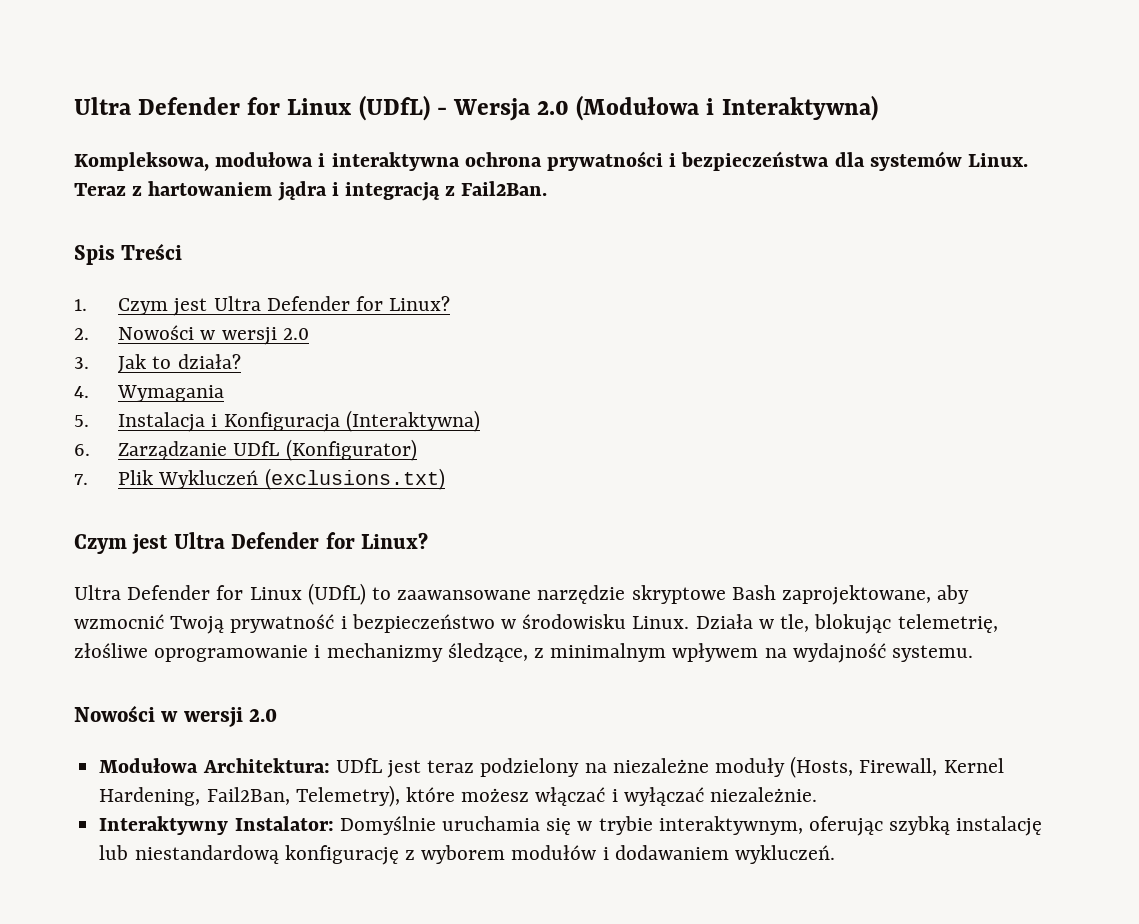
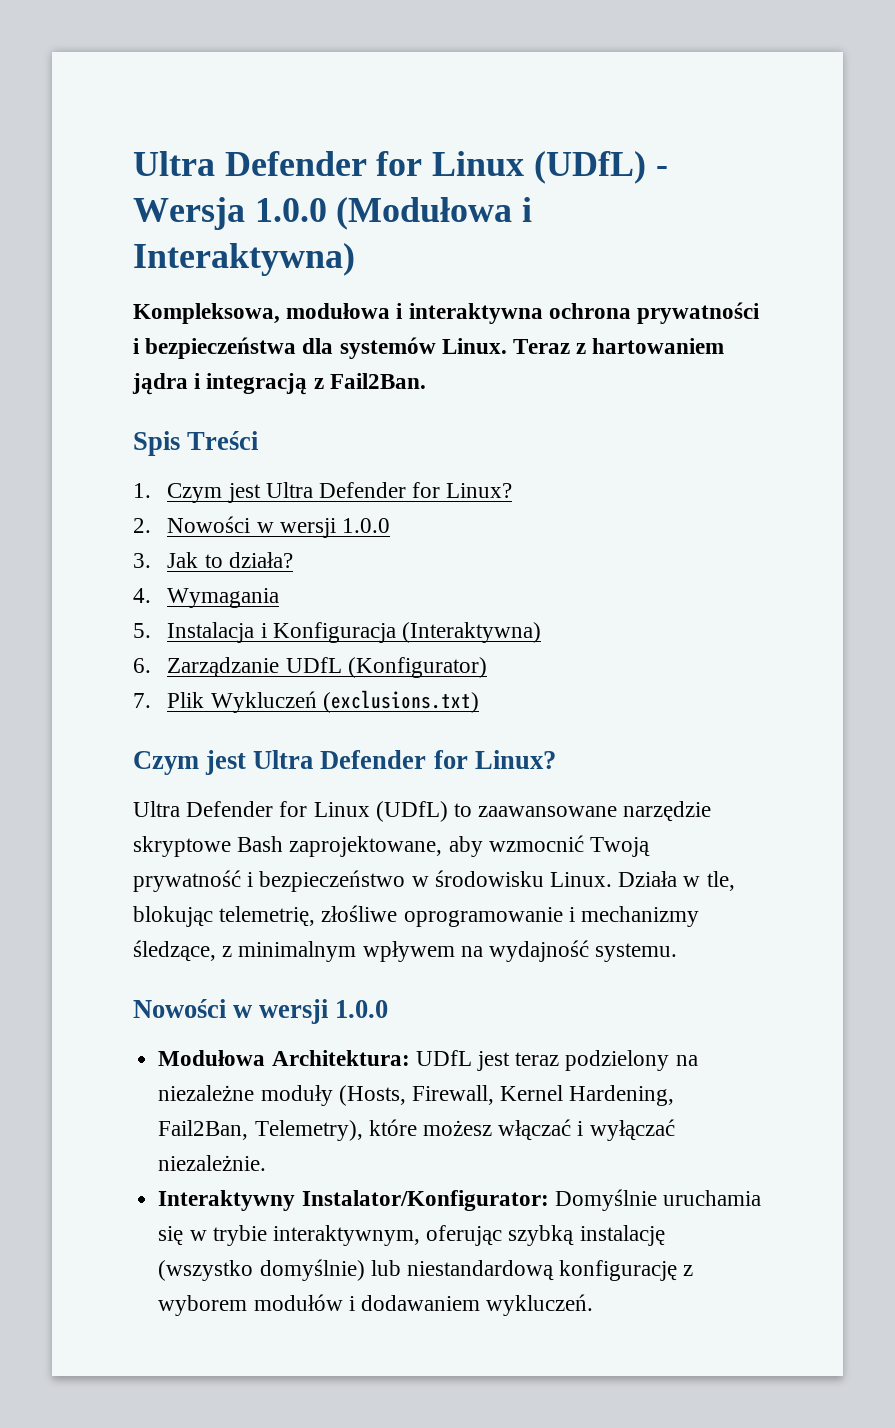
- Ultra Defender for Linux (UDfL) - Wersja 2.0 (Modułowa i Interaktywna)
+ Ultra Defender for Linux (UDfL) - Wersja 1.0.0 (Modułowa i Interaktywna)
- 2. Nowości w wersji 2.0
+ 2. Nowości w wersji 1.0.0
  Działa w tle, blokując telemetrię, złośliwe oprogramowanie i mechanizmy śledzące, z minimalnym wpływem na wydajność systemu.
- Nowości w wersji 2.0
+ Nowości w wersji 1.0.0
- Interaktywny Instalator: Domyślnie uruchamia się w trybie interaktywnym, oferując szybką instalację lub niestandardową konfigurację z wyborem modułów i dodawaniem wykluczeń.
+ Interaktywny Instalator/Konfigurator: Domyślnie uruchamia się w trybie interaktywnym, oferując szybką instalację (wszystko domyślnie) lub niestandardową konfigurację z wyborem modułów i dodawaniem wykluczeń.

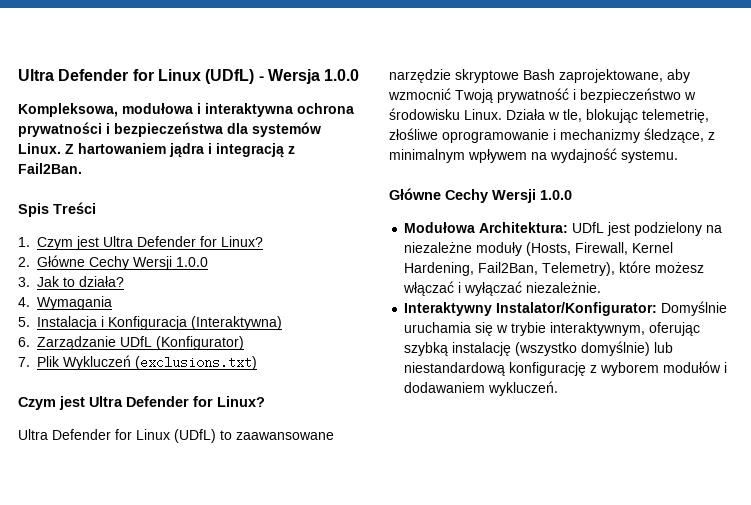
- Ultra Defender for Linux (UDfL) - Wersja 1.0.0 (Modułowa i Interaktywna)
+ Ultra Defender for Linux (UDfL) - Wersja 1.0.0
- Teraz z hartowaniem jądra i integracją z Fail2Ban.
+ Z hartowaniem jądra i integracją z Fail2Ban.
- 2. Nowości w wersji 1.0.0
+ 2. Główne Cechy Wersji 1.0.0
  Działa w tle, blokując telemetrię, złośliwe oprogramowanie i mechanizmy śledzące, z minimalnym wpływem na wydajność systemu.
- Nowości w wersji 1.0.0
+ Główne Cechy Wersji 1.0.0
- Modułowa Architektura: UDfL jest teraz podzielony na niezależne moduły (Hosts, Firewall, Kernel Hardening, Fail2Ban, Telemetry), które możesz włączać i wyłączać niezależnie.
+ Modułowa Architektura: UDfL jest podzielony na niezależne moduły (Hosts, Firewall, Kernel Hardening, Fail2Ban, Telemetry), które możesz włączać i wyłączać niezależnie.

